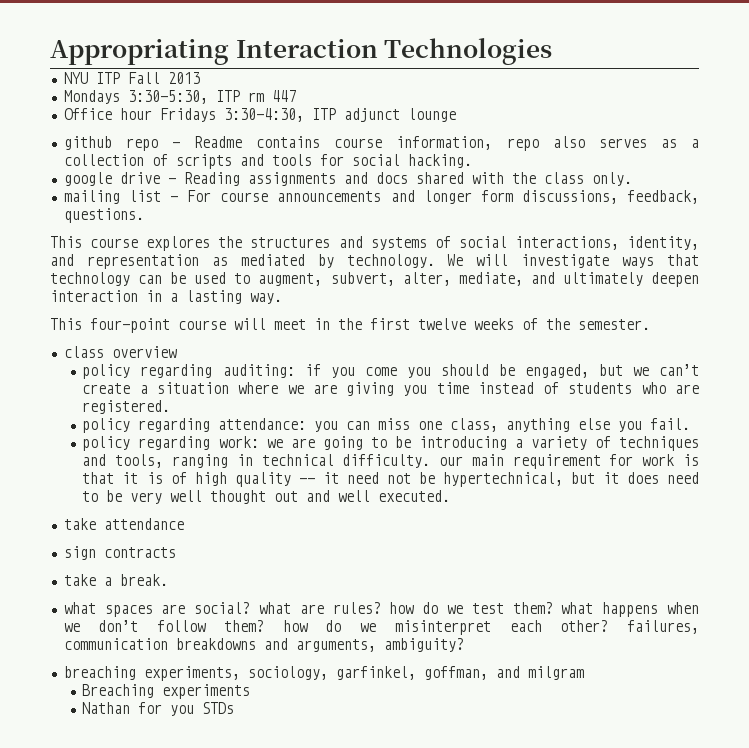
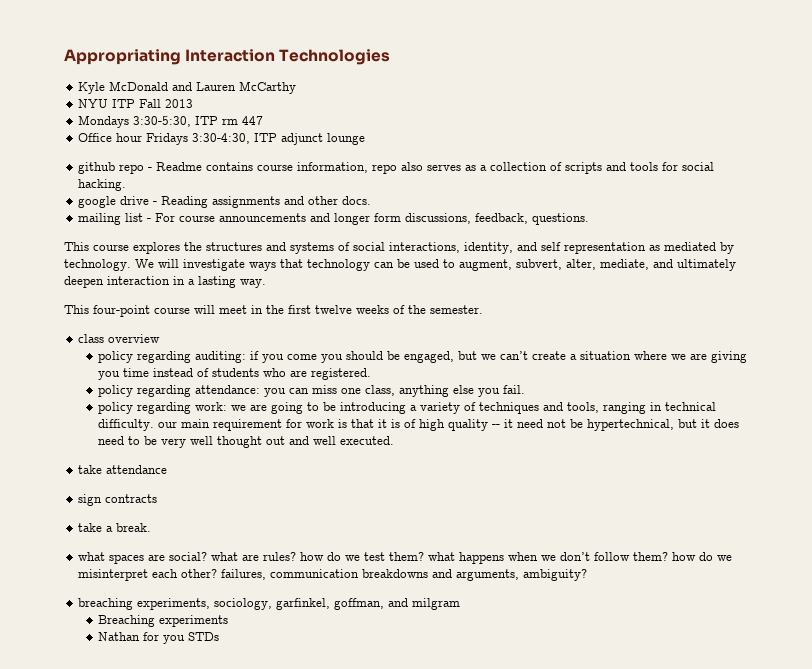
+ Kyle McDonald and Lauren McCarthy
- google drive - Reading assignments and docs shared with the class only.
+ google drive - Reading assignments and other docs.
- This course explores the structures and systems of social interactions, identity, and representation as mediated by technology.
+ This course explores the structures and systems of social interactions, identity, and self representation as mediated by technology.

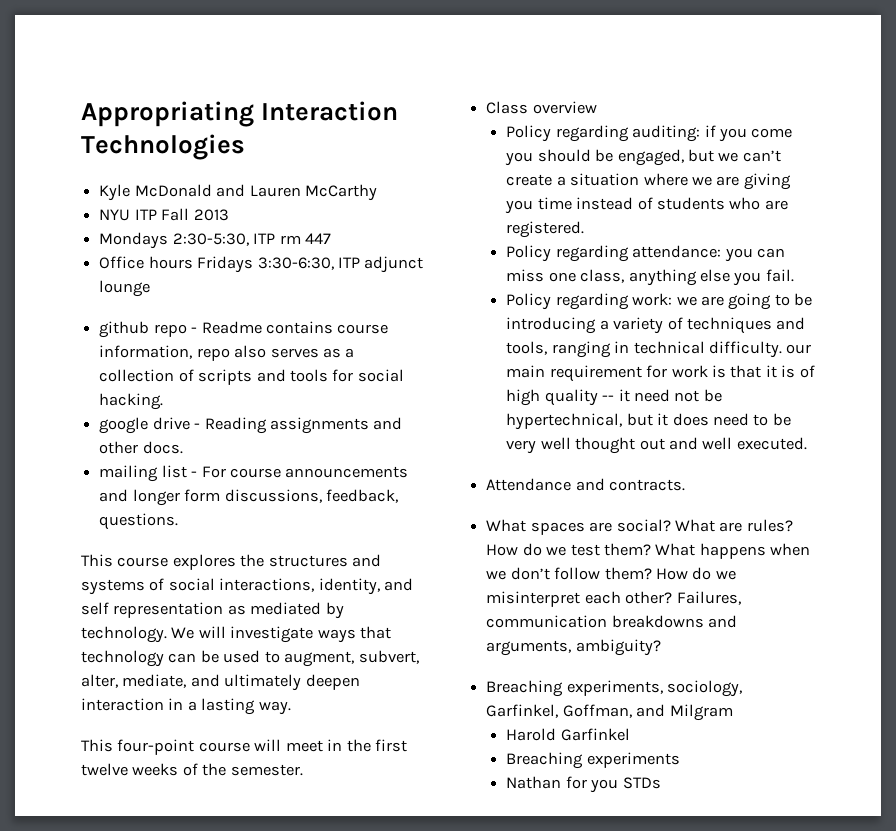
- Mondays 3:30-5:30, ITP rm 447
+ Mondays 2:30-5:30, ITP rm 447
- Office hour Fridays 3:30-4:30, ITP adjunct lounge
+ Office hours Fridays 3:30-6:30, ITP adjunct lounge
- class overview
+ Class overview
- policy regarding auditing: if you come you should be engaged, but we can’t create a situation where we are giving you time instead of students who are registered.
+ Policy regarding auditing: if you come you should be engaged, but we can’t create a situation where we are giving you time instead of students who are registered.
- policy regarding attendance: you can miss one class, anything else you fail.
+ Policy regarding attendance: you can miss one class, anything else you fail.
- policy regarding work: we are going to be introducing a variety of techniques and tools, ranging in technical difficulty. our main requirement for work is that it is of high quality -- it need not be hypertechnical, but it does need to be very well thought out and well executed.
+ Policy regarding work: we are going to be introducing a variety of techniques and tools, ranging in technical difficulty. our main requirement for work is that it is of high quality -- it need not be hypertechnical, but it does need to be very well thought out and well executed.
- take attendance
- sign contracts
- take a break.
- what spaces are social? what are rules? how do we test them? what happens when we don’t follow them? how do we misinterpret each other? failures, communication breakdowns and arguments, ambiguity?
+ Attendance and contracts.
+ What spaces are social? What are rules? How do we test them? What happens when we don’t follow them? How do we misinterpret each other? Failures, communication breakdowns and arguments, ambiguity?
- breaching experiments, sociology, garfinkel, goffman, and milgram
+ Breaching experiments, sociology, Garfinkel, Goffman, and Milgram
+ Harold Garfinkel

